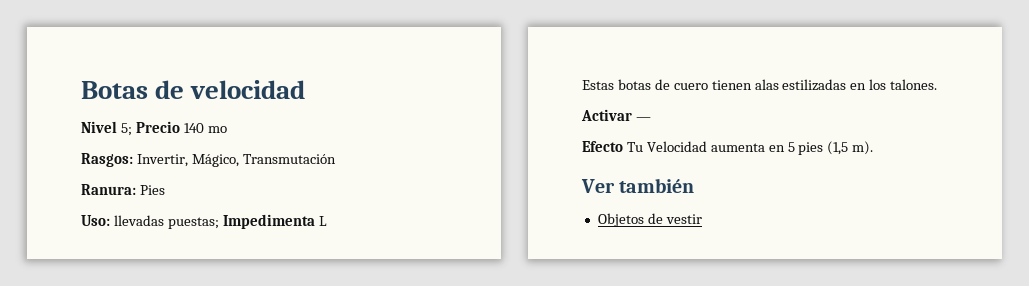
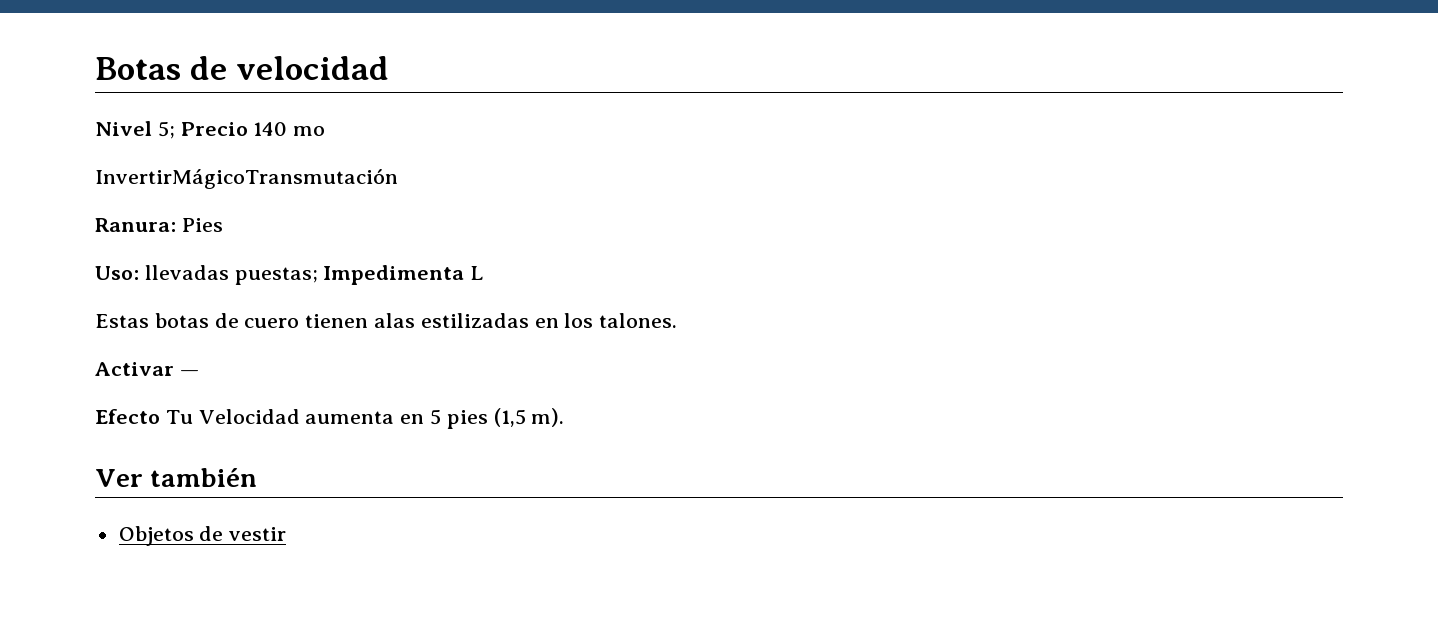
- Rasgos: Invertir, Mágico, Transmutación
+ InvertirMágicoTransmutación

